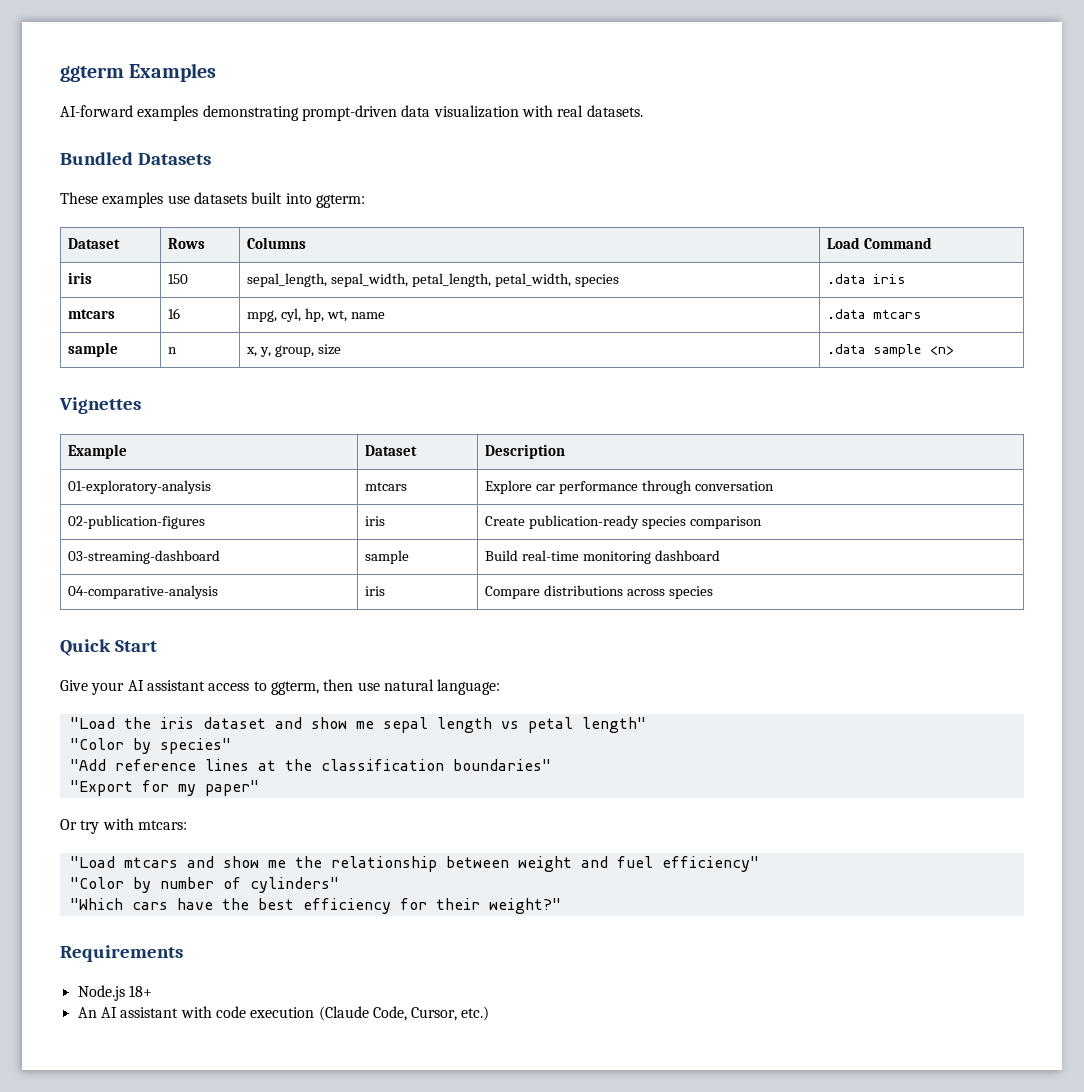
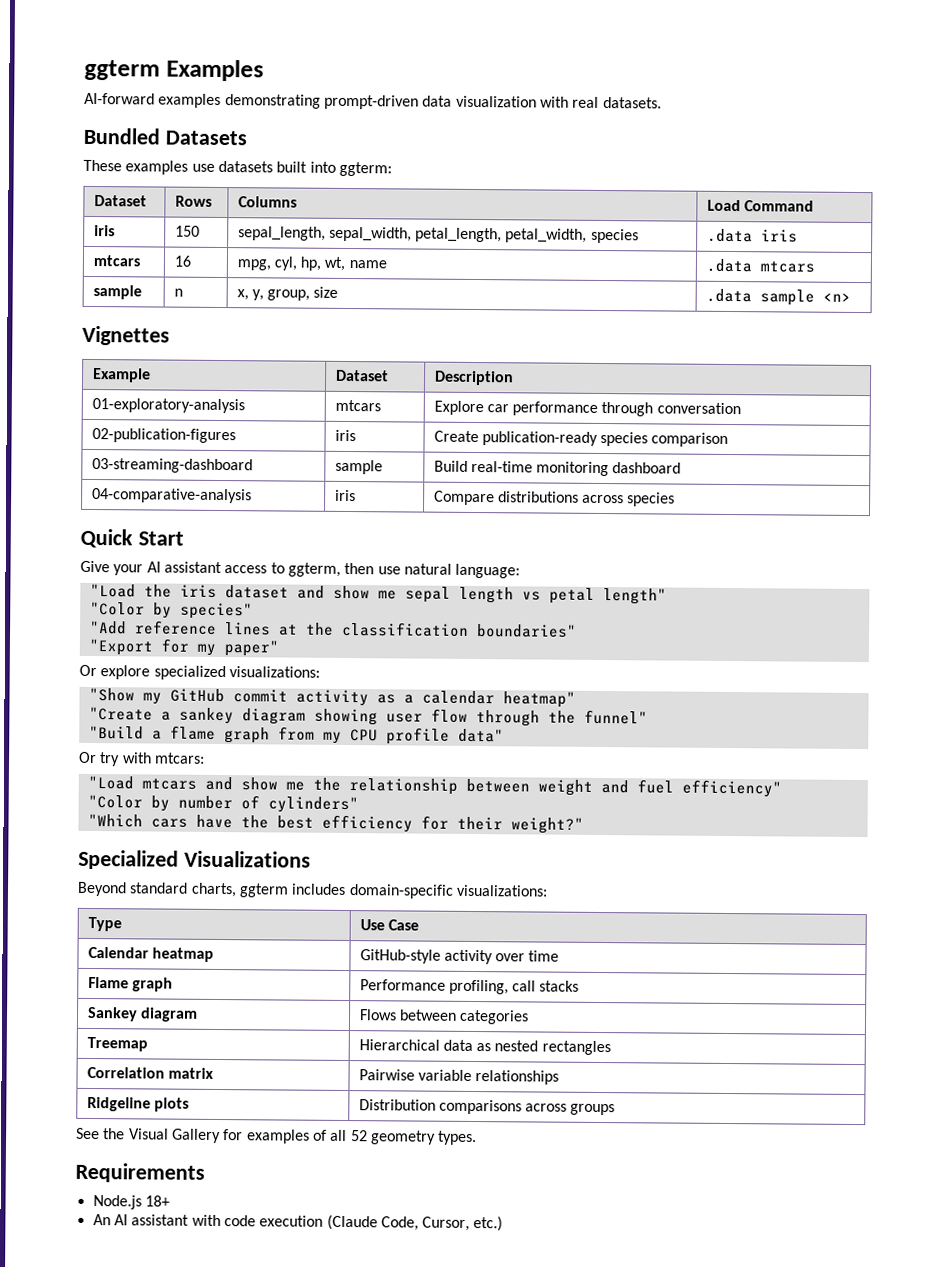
+ Or explore specialized visualizations:
+ "Show my GitHub commit activity as a calendar heatmap"
+ "Create a sankey diagram showing user flow through the funnel"
+ "Build a flame graph from my CPU profile data"
+ Specialized Visualizations
+ Beyond standard charts, ggterm includes domain-specific visualizations:
+ Type | Use Case
+ Calendar heatmap | GitHub-style activity over time
+ Flame graph | Performance profiling, call stacks
+ Sankey diagram | Flows between categories
+ Treemap | Hierarchical data as nested rectangles
+ Correlation matrix | Pairwise variable relationships
+ Ridgeline plots | Distribution comparisons across groups
+ See the Visual Gallery for examples of all 52 geometry types.

